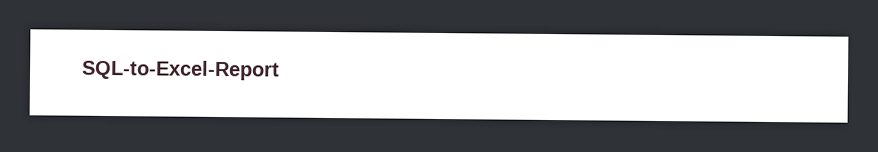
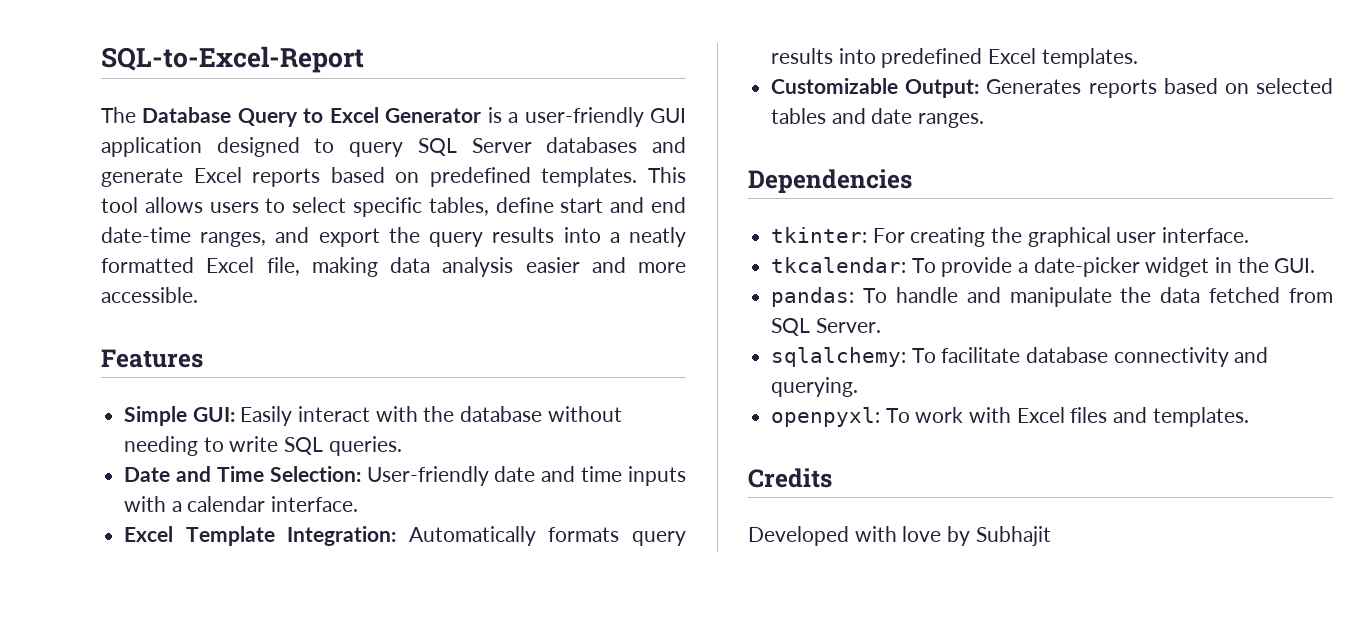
+ The Database Query to Excel Generator is a user-friendly GUI application designed to query SQL Server databases and generate Excel reports based on predefined templates. This tool allows users to select specific tables, define start and end date-time ranges, and export the query results into a neatly formatted Excel file, making data analysis easier and more accessible.
+ Features
+ Simple GUI: Easily interact with the database without needing to write SQL queries.
+ Date and Time Selection: User-friendly date and time inputs with a calendar interface.
+ Excel Template Integration: Automatically formats query results into predefined Excel templates.
+ Customizable Output: Generates reports based on selected tables and date ranges.
+ Dependencies
+ tkinter: For creating the graphical user interface.
+ tkcalendar: To provide a date-picker widget in the GUI.
+ pandas: To handle and manipulate the data fetched from SQL Server.
+ sqlalchemy: To facilitate database connectivity and querying.
+ openpyxl: To work with Excel files and templates.
+ Credits
+ Developed with love by Subhajit

